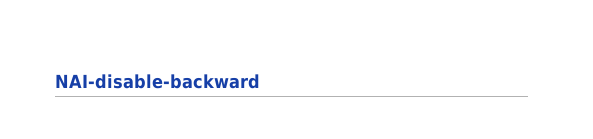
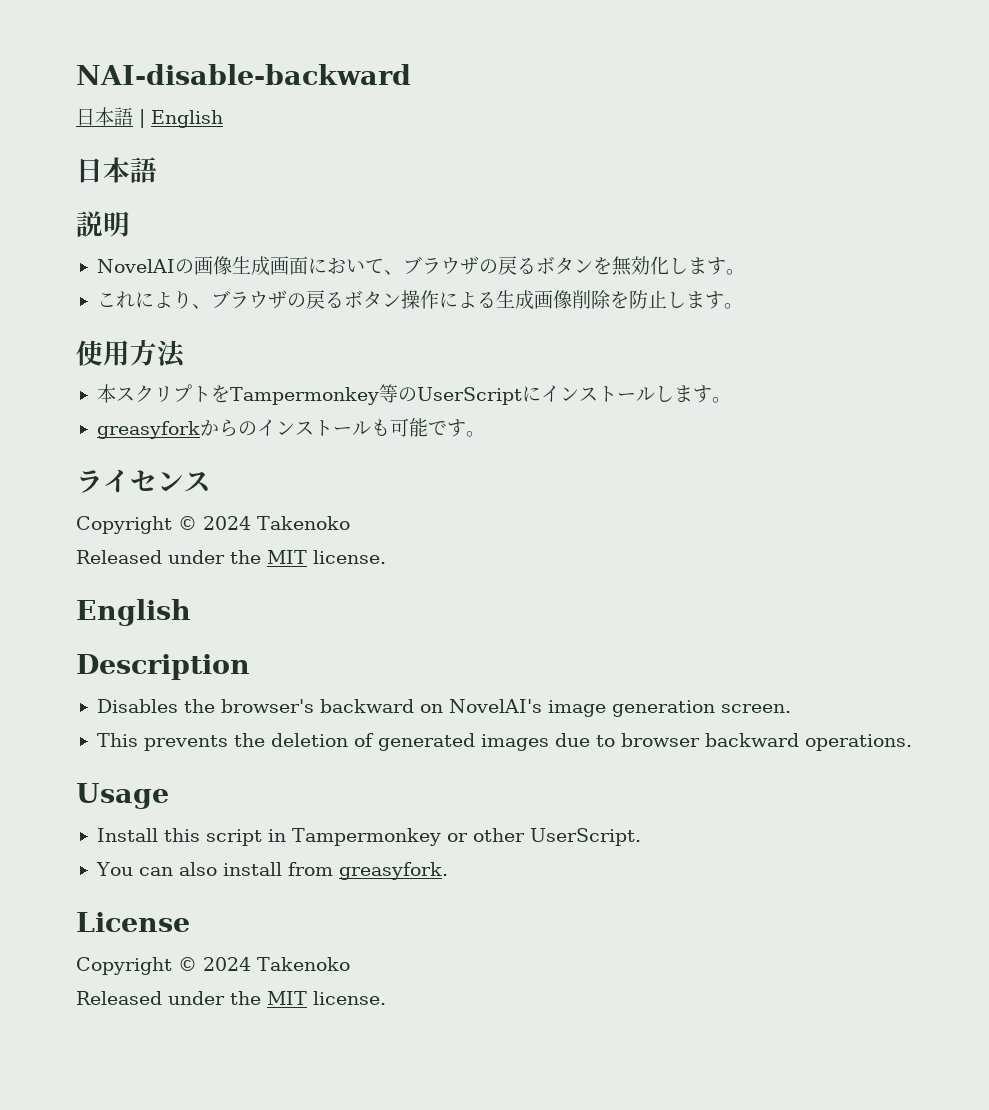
+ 日本語 | English
+ 日本語
+ 説明
+ NovelAIの画像生成画面において、ブラウザの戻るボタンを無効化します。
+ これにより、ブラウザの戻るボタン操作による生成画像削除を防止します。
+ 使用方法
+ 本スクリプトをTampermonkey等のUserScriptにインストールします。
+ greasyforkからのインストールも可能です。
+ ライセンス
+ Copyright © 2024 Takenoko
+ Released under the MIT license.
+ English
+ Description
+ Disables the browser's backward on NovelAI's image generation screen.
+ This prevents the deletion of generated images due to browser backward operations.
+ Usage
+ Install this script in Tampermonkey or other UserScript.
+ You can also install from greasyfork.
+ License
+ Copyright © 2024 Takenoko
+ Released under the MIT license.

